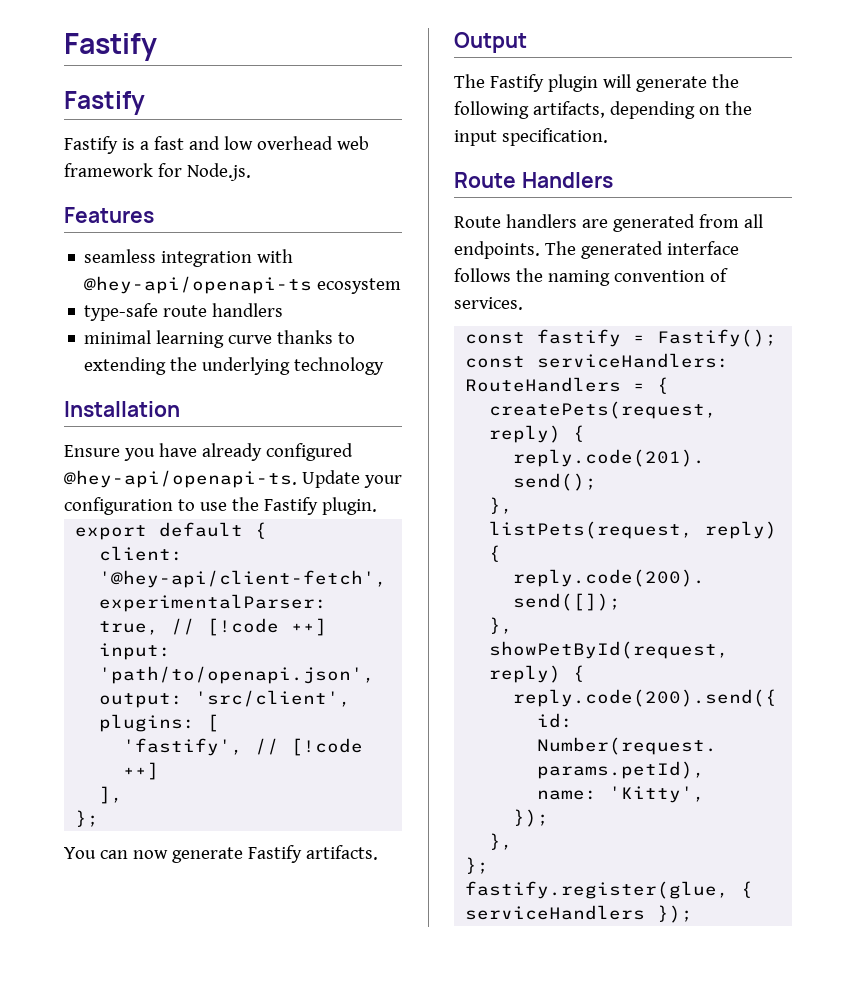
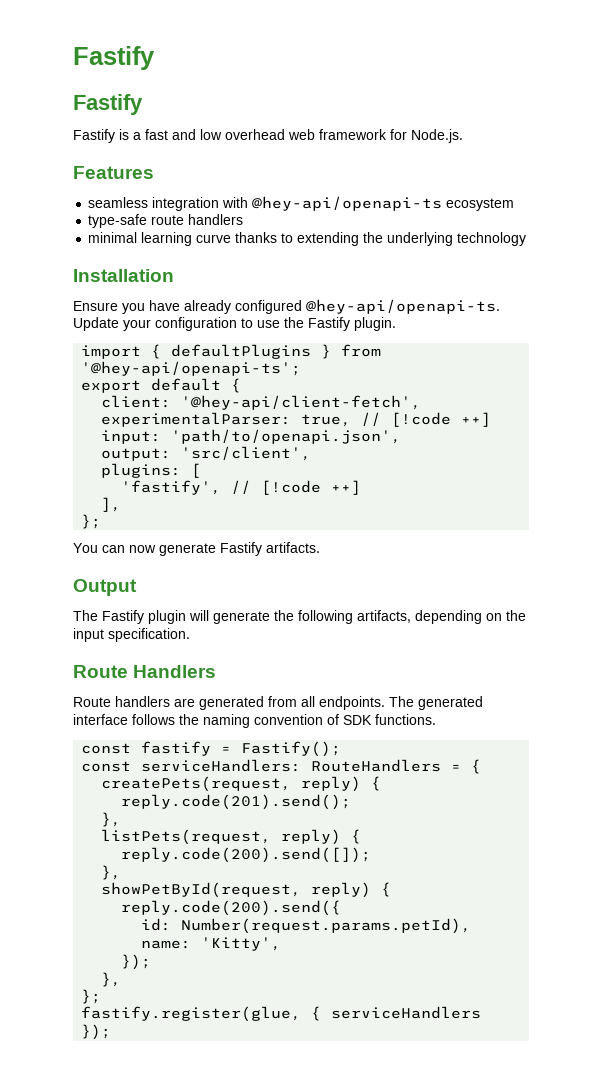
+ import { defaultPlugins } from '@hey-api/openapi-ts';
- The generated interface follows the naming convention of services.
+ The generated interface follows the naming convention of SDK functions.

